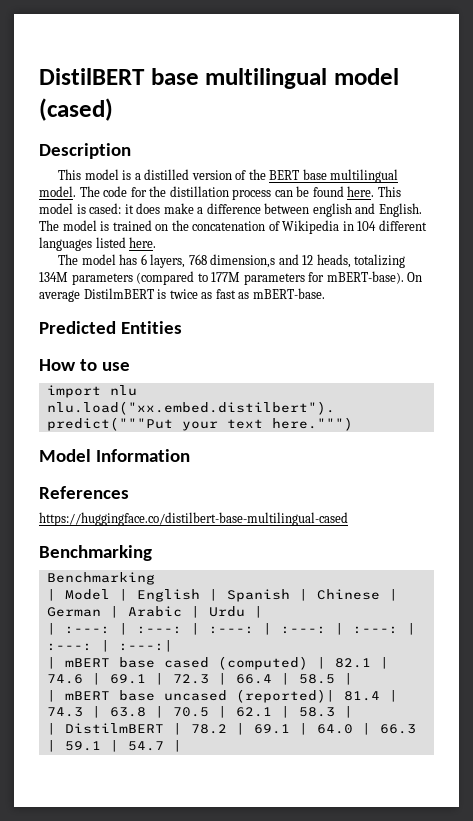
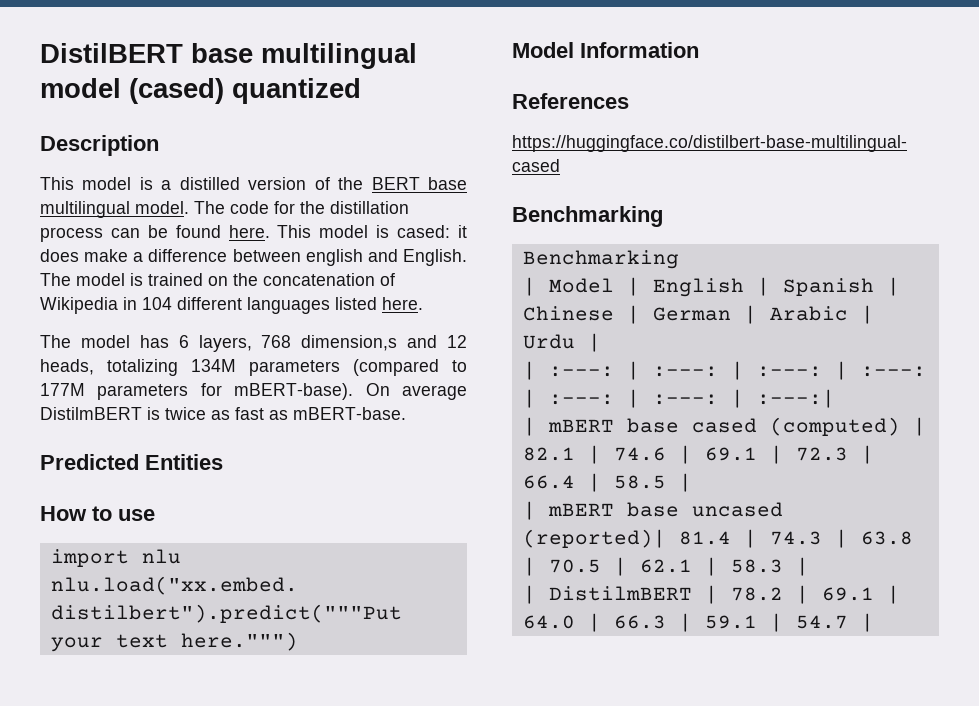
- DistilBERT base multilingual model (cased)
+ DistilBERT base multilingual model (cased) quantized

